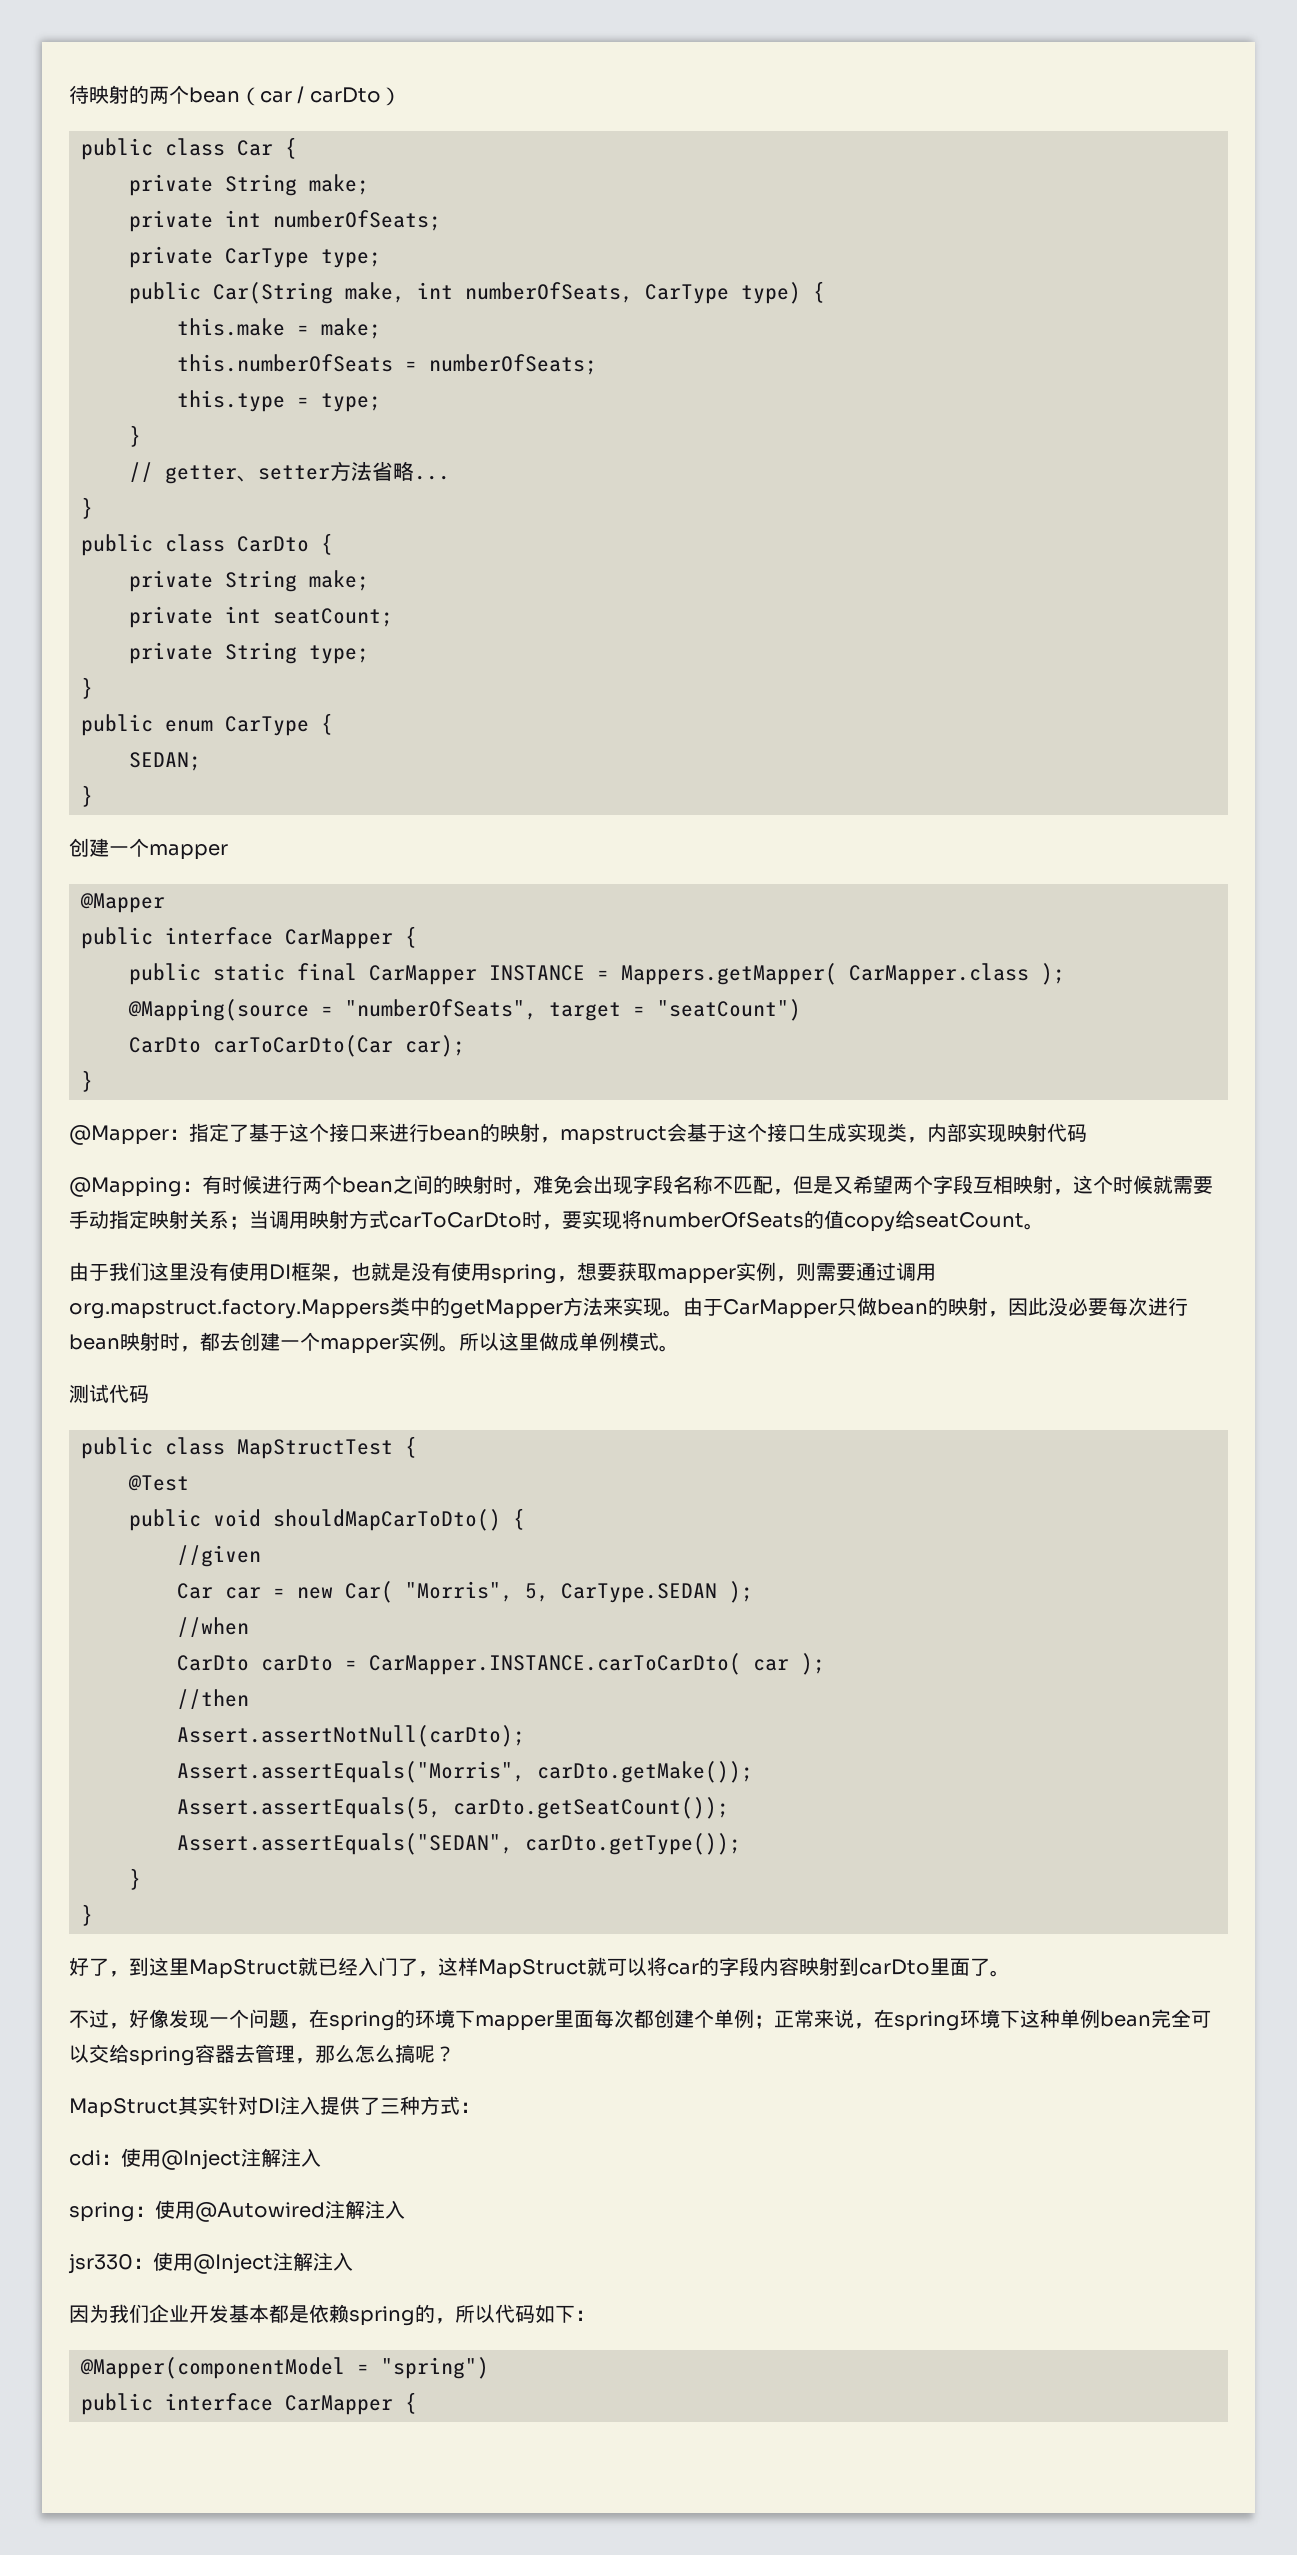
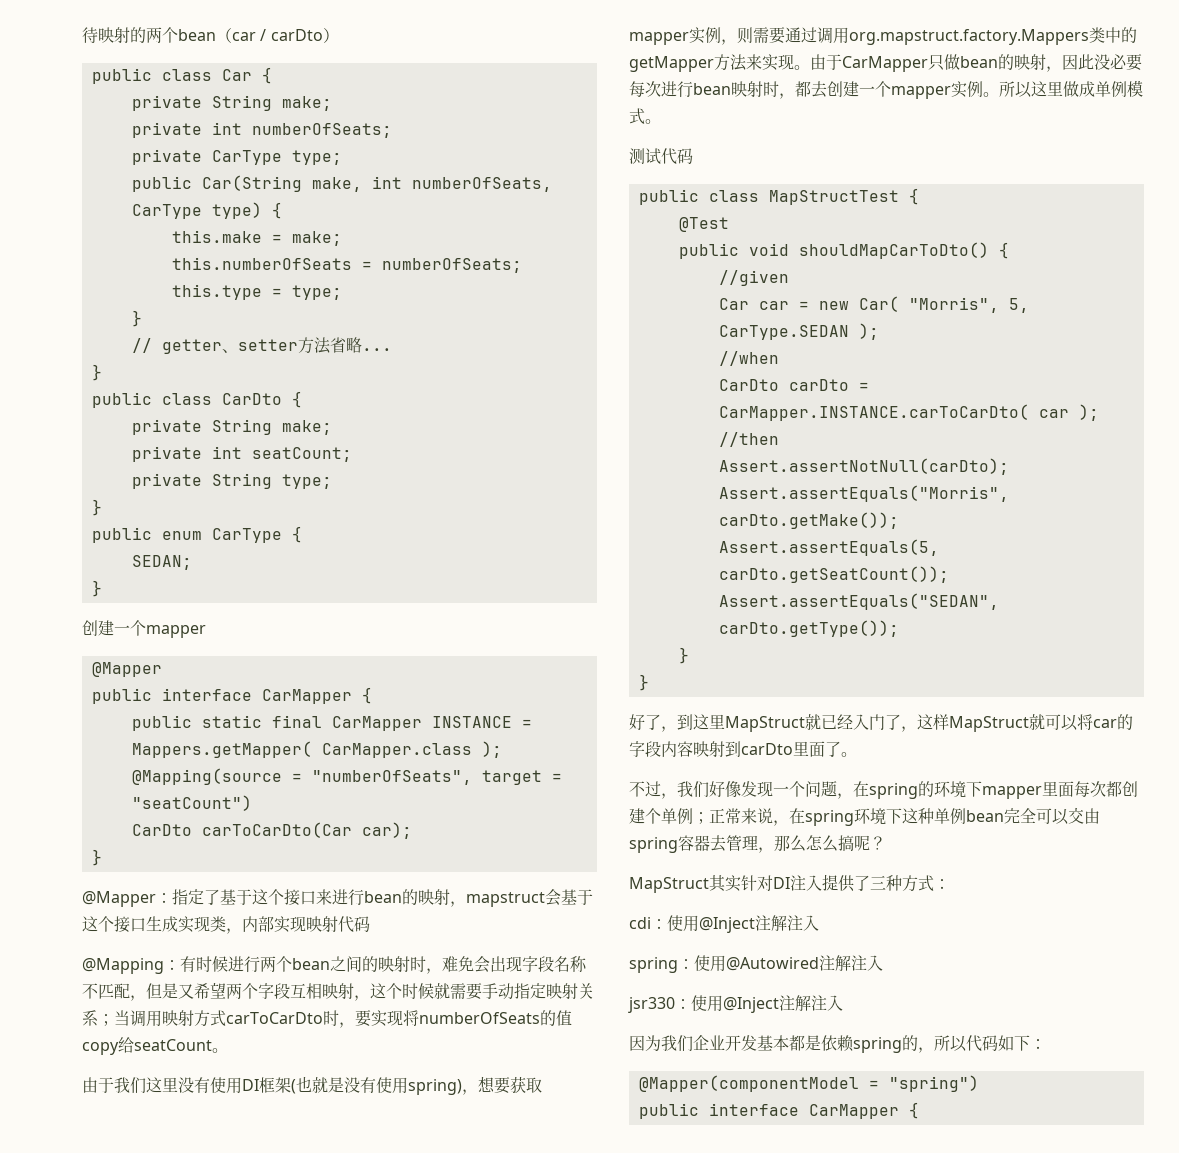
- 由于我们这里没有使用DI框架，也就是没有使用spring，想要获取mapper实例，则需要通过调用org.mapstruct.factory.Mappers类中的getMapper方法来实现。
+ 由于我们这里没有使用DI框架(也就是没有使用spring)，想要获取mapper实例，则需要通过调用org.mapstruct.factory.Mappers类中的getMapper方法来实现。
- 不过，好像发现一个问题，在spring的环境下mapper里面每次都创建个单例；正常来说，在spring环境下这种单例bean完全可以交给spring容器去管理，那么怎么搞呢？
+ 不过，我们好像发现一个问题，在spring的环境下mapper里面每次都创建个单例；正常来说，在spring环境下这种单例bean完全可以交由spring容器去管理，那么怎么搞呢？

